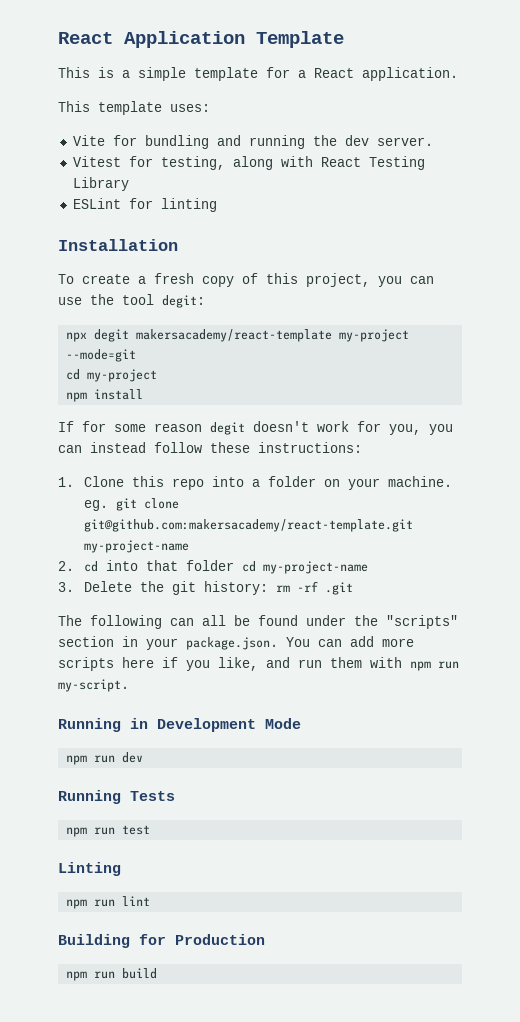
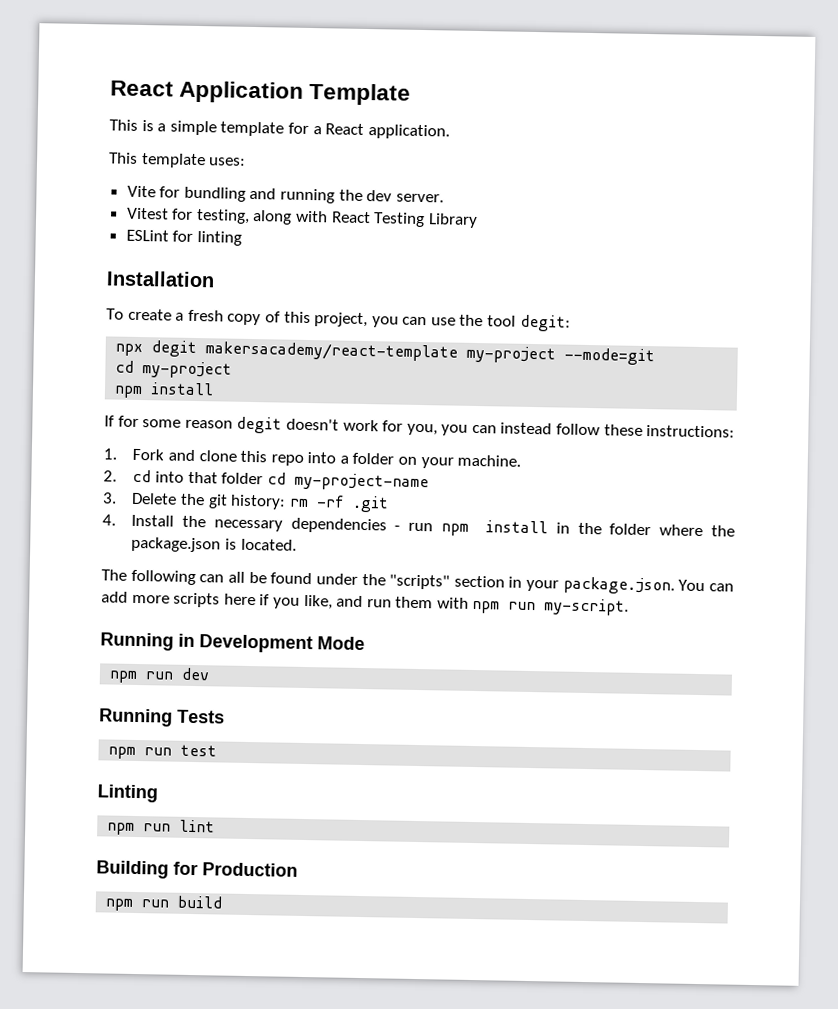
- 1. Clone this repo into a folder on your machine. eg. git clone git@github.com:makersacademy/react-template.git my-project-name
+ 1. Fork and clone this repo into a folder on your machine.
+ 4. Install the necessary dependencies - run npm install in the folder where the package.json is located.

